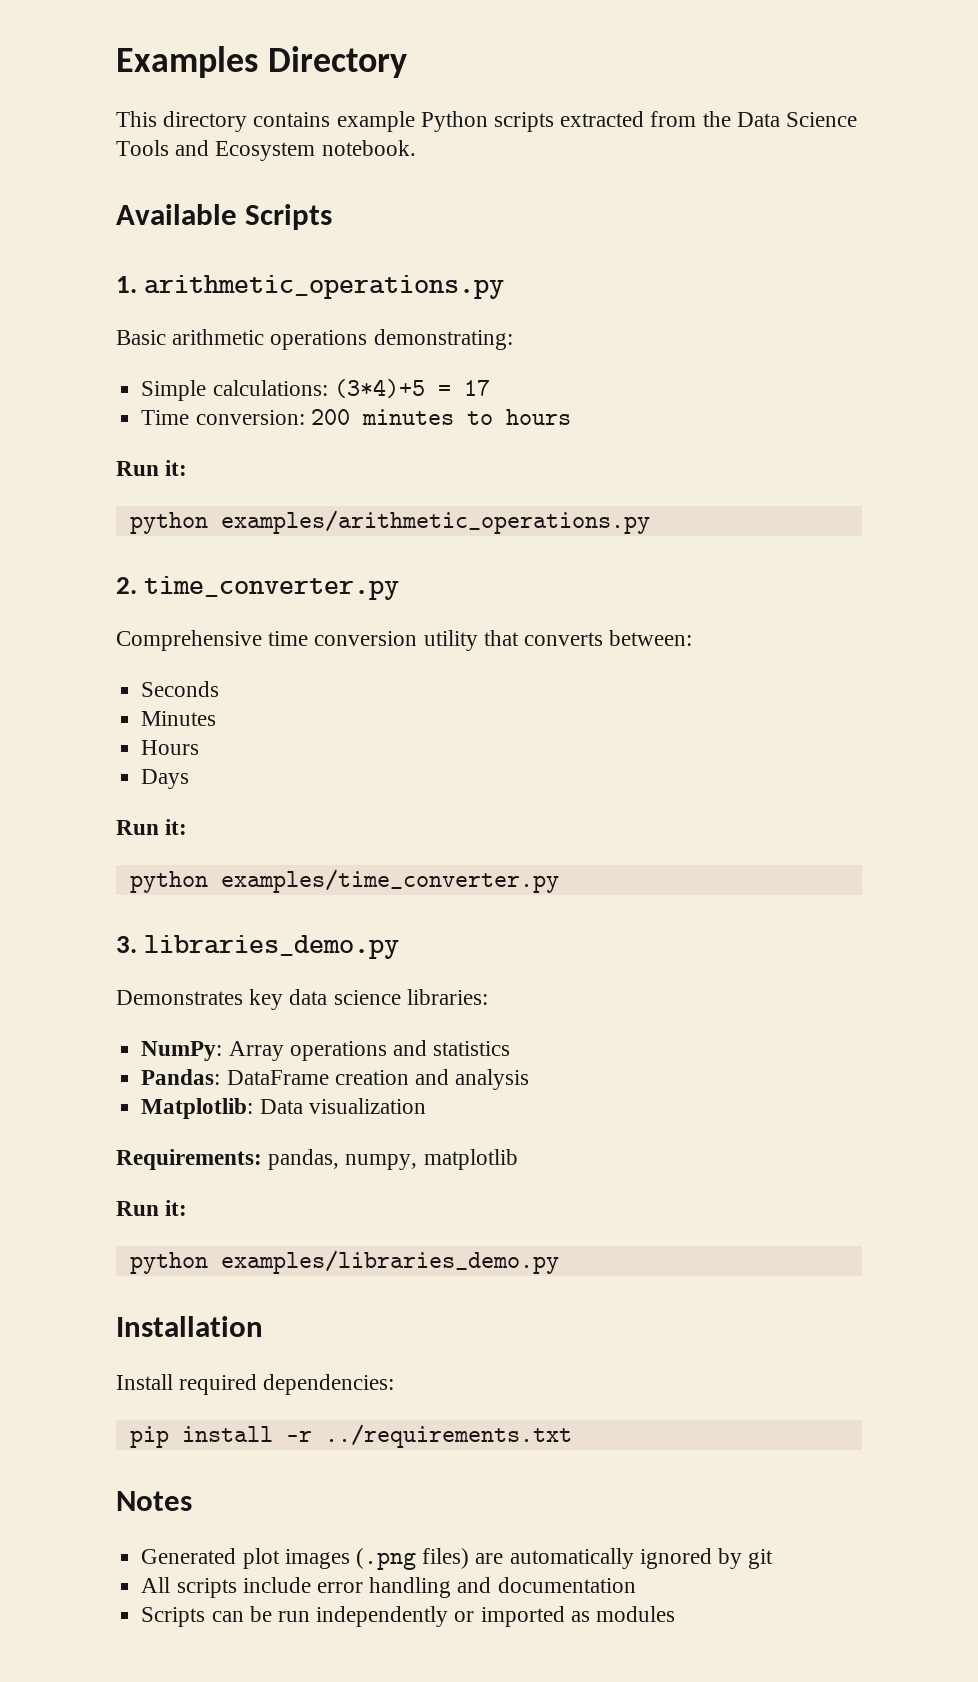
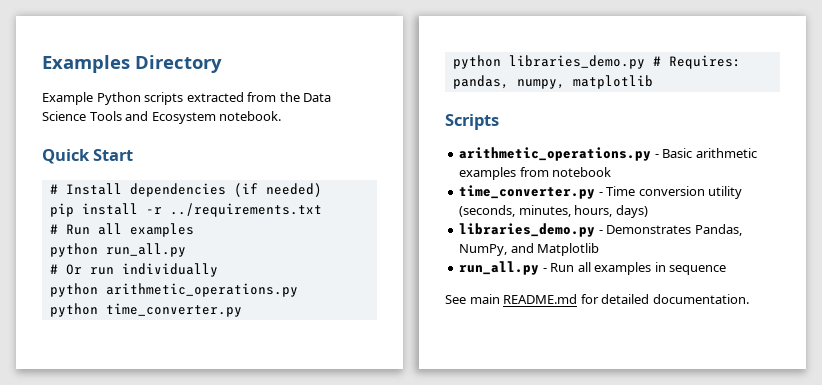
- This directory contains example Python scripts extracted from the Data Science Tools and Ecosystem notebook.
+ Example Python scripts extracted from the Data Science Tools and Ecosystem notebook.
- Available Scripts
- 1. arithmetic_operations.py
- Basic arithmetic operations demonstrating:
- Simple calculations: (3*4)+5 = 17
- Time conversion: 200 minutes to hours
- Run it:
- python examples/arithmetic_operations.py
- 2. time_converter.py
- Comprehensive time conversion utility that converts between:
- Seconds
- Minutes
- Hours
- Days
- Run it:
- python examples/time_converter.py
- 3. libraries_demo.py
- Demonstrates key data science libraries:
- NumPy: Array operations and statistics
- Pandas: DataFrame creation and analysis
- Matplotlib: Data visualization
- Requirements: pandas, numpy, matplotlib
- Run it:
- python examples/libraries_demo.py
- Installation
- Install required dependencies:
+ Quick Start
+ # Install dependencies (if needed)
  pip install -r ../requirements.txt
- Notes
- Generated plot images (.png files) are automatically ignored by git
- All scripts include error handling and documentation
- Scripts can be run independently or imported as modules
+ # Run all examples
+ python run_all.py
+ # Or run individually
+ python arithmetic_operations.py
+ python time_converter.py
+ python libraries_demo.py # Requires: pandas, numpy, matplotlib
+ Scripts
+ arithmetic_operations.py - Basic arithmetic examples from notebook
+ time_converter.py - Time conversion utility (seconds, minutes, hours, days)
+ libraries_demo.py - Demonstrates Pandas, NumPy, and Matplotlib
+ run_all.py - Run all examples in sequence
+ See main README.md for detailed documentation.

